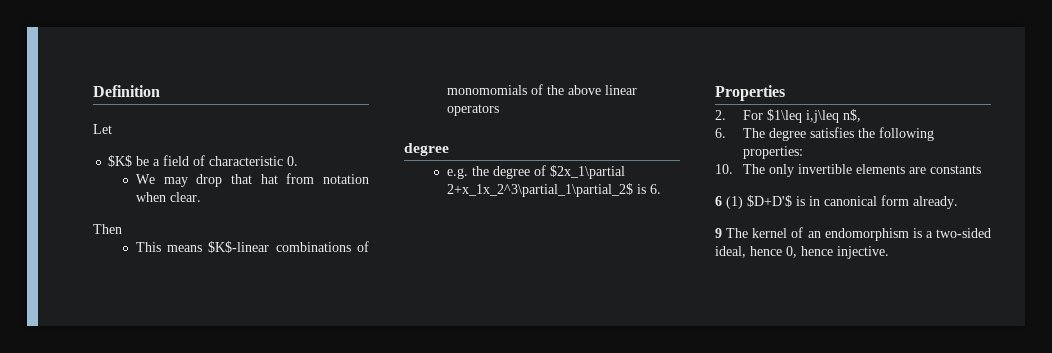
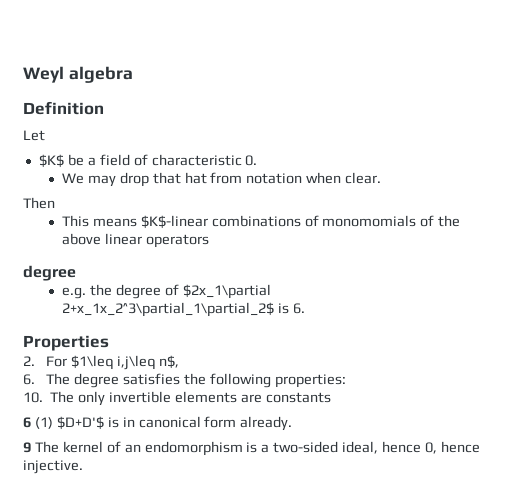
+ Weyl algebra

